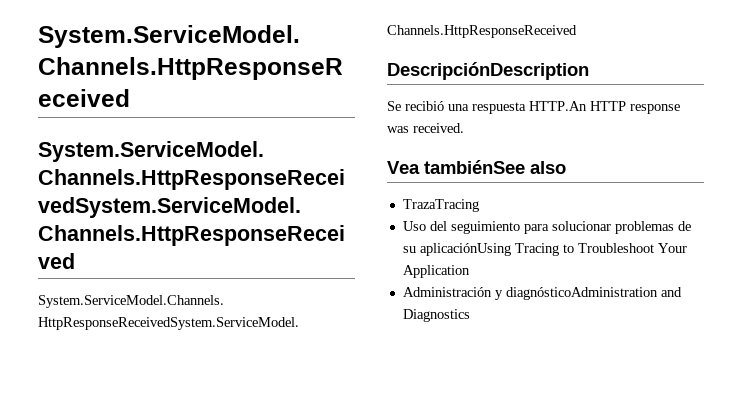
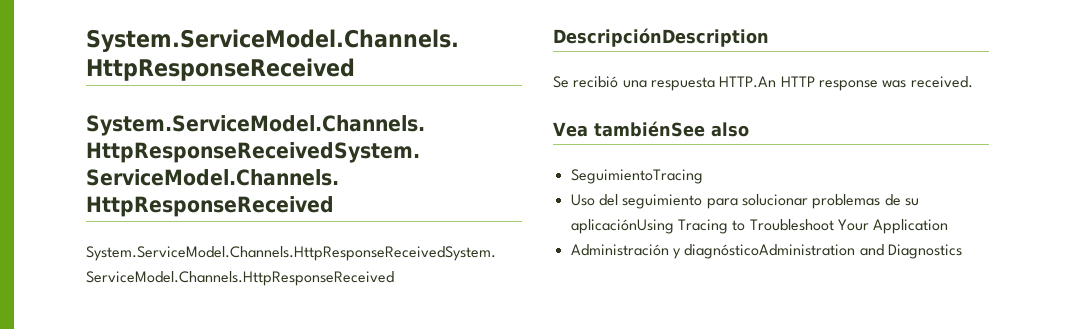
- TrazaTracing
+ SeguimientoTracing

